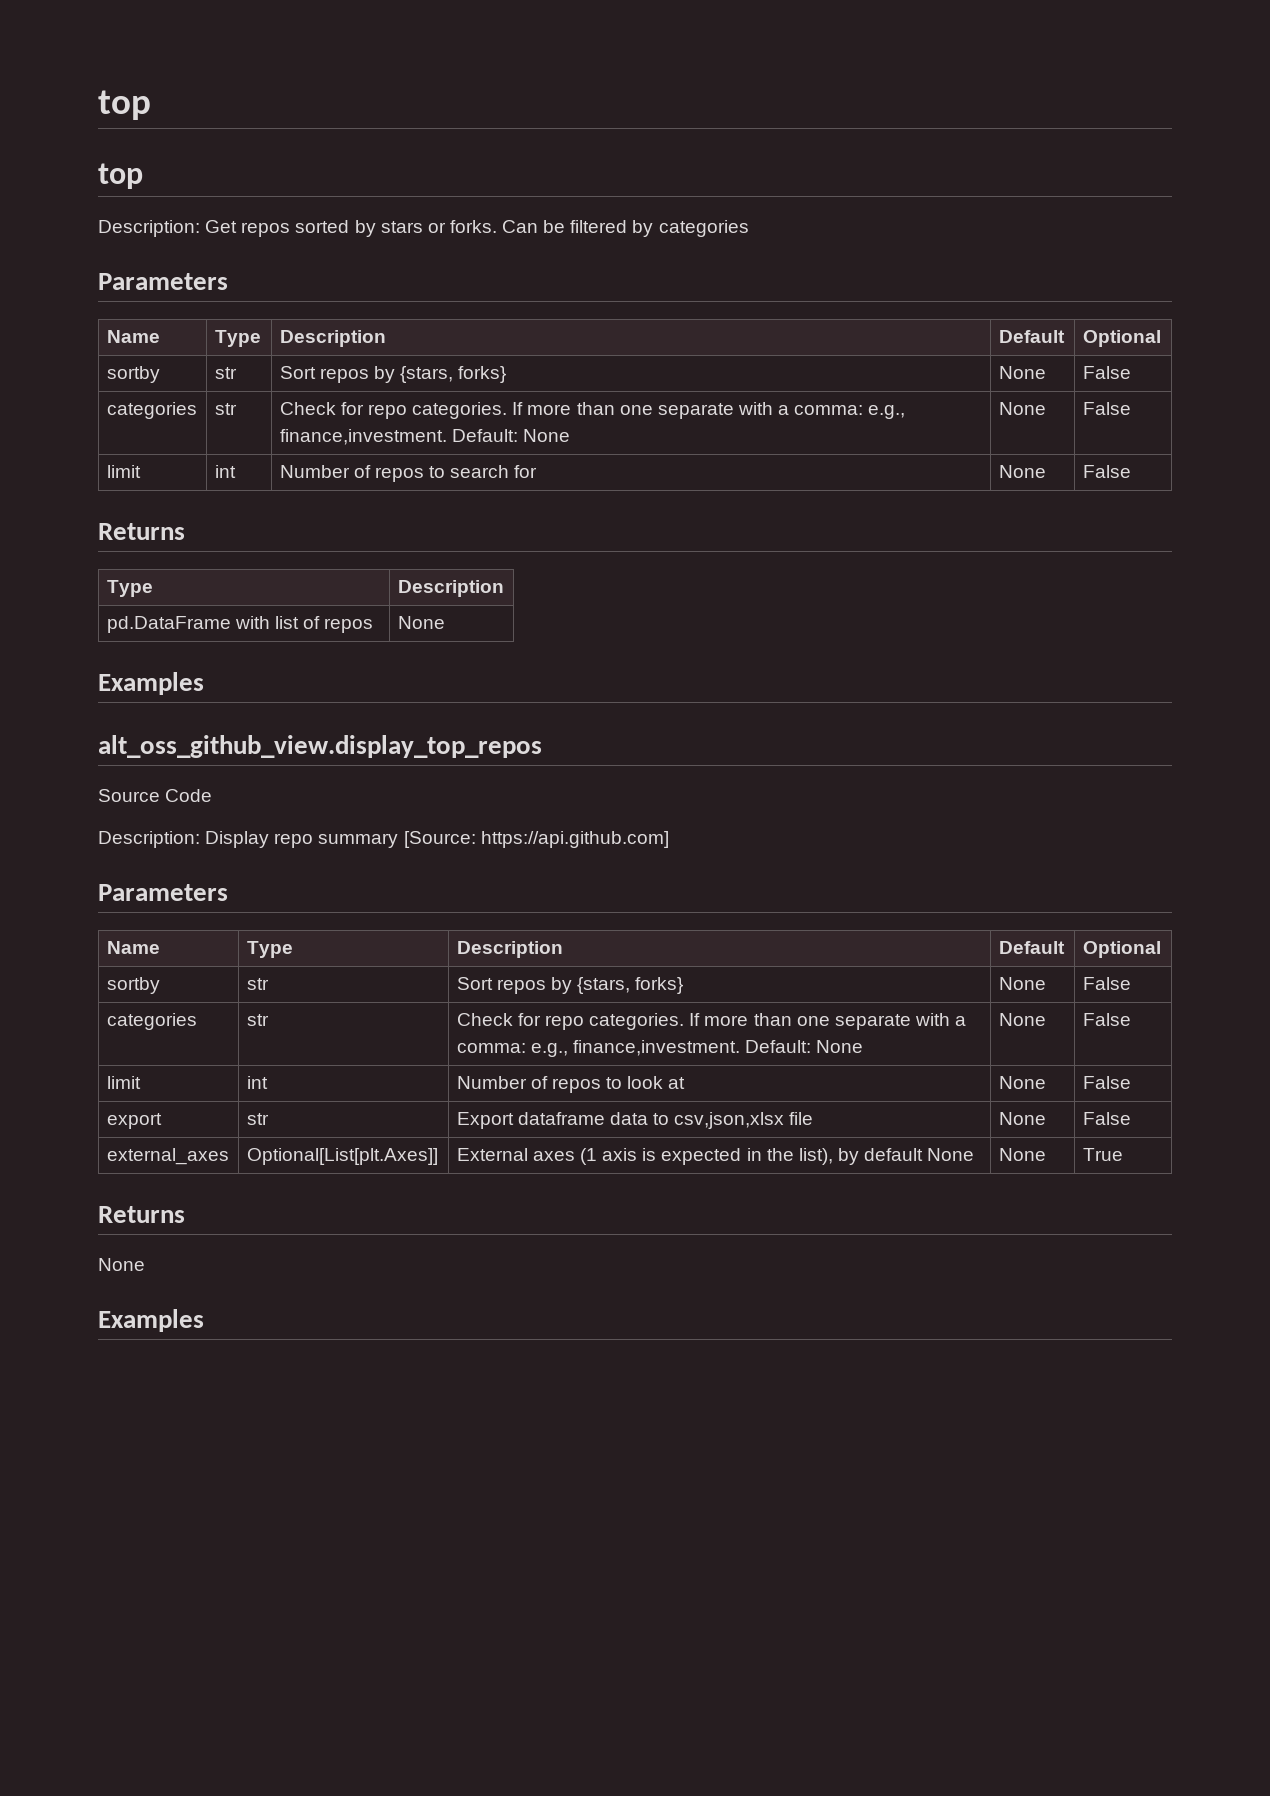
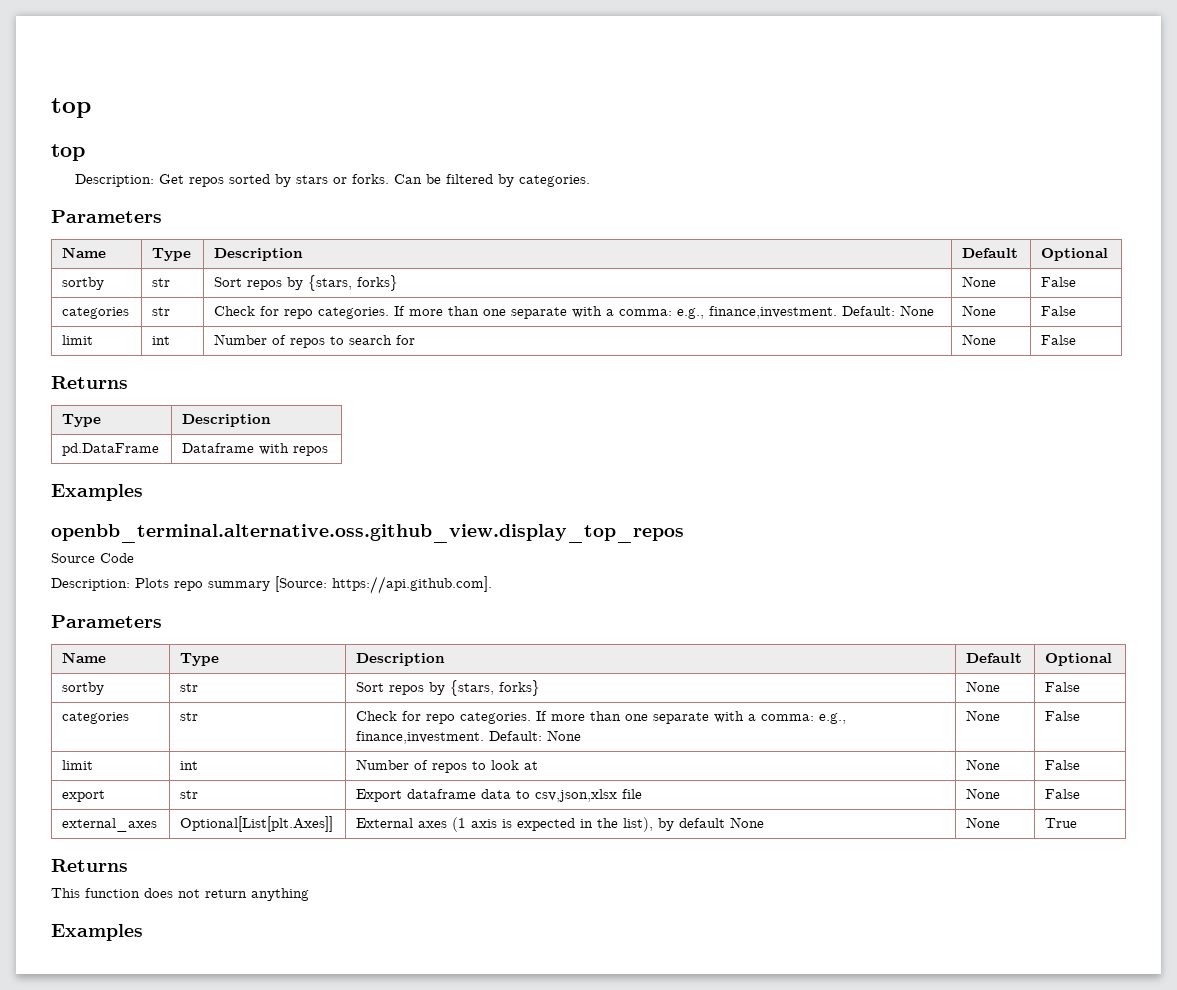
- Can be filtered by categories
+ Can be filtered by categories.
- pd.DataFrame with list of repos | None
+ pd.DataFrame | Dataframe with repos
- alt_oss_github_view.display_top_repos
+ openbb_terminal.alternative.oss.github_view.display_top_repos
- Description: Display repo summary [Source: https://api.github.com]
+ Description: Plots repo summary [Source: https://api.github.com].
  external_axes | Optional[List[plt.Axes]] | External axes (1 axis is expected in the list), by default None | None | True
  Returns
- None
+ This function does not return anything

